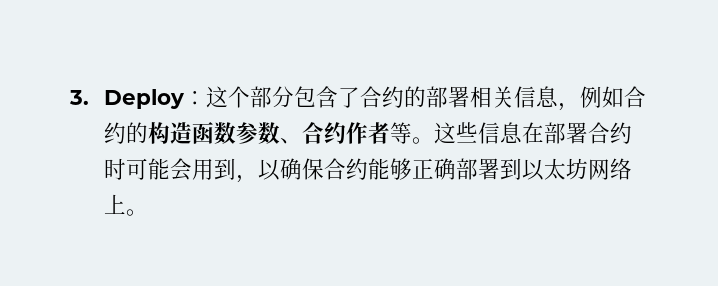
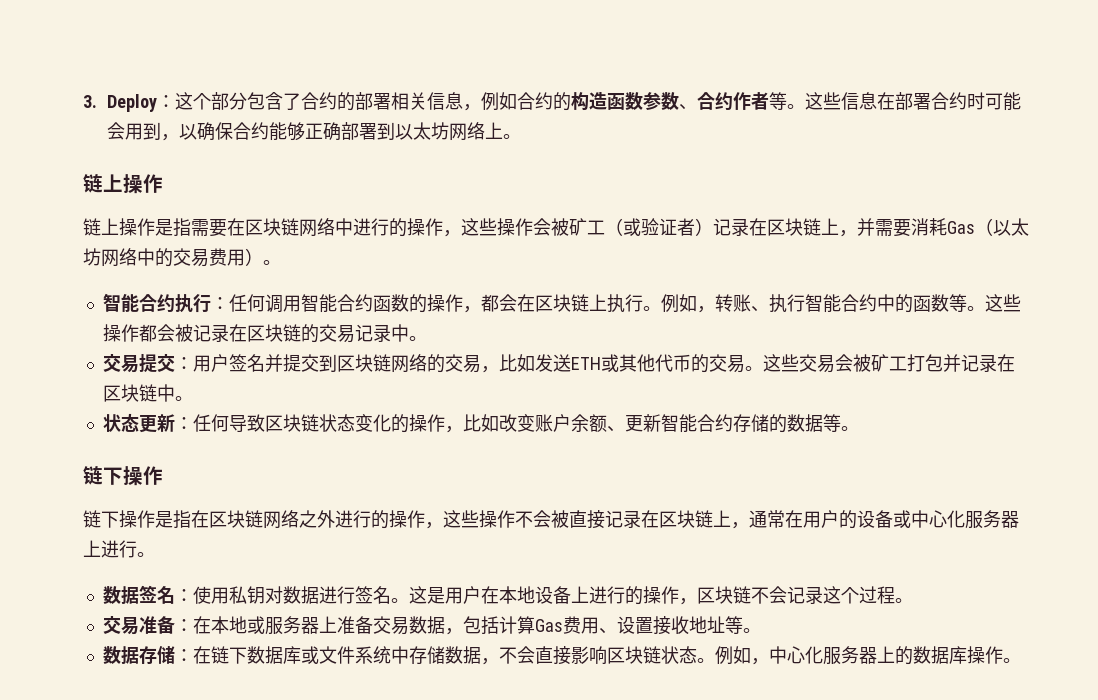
  这些信息在部署合约时可能会用到，以确保合约能够正确部署到以太坊网络上。
+ 链上操作
+ 链上操作是指需要在区块链网络中进行的操作，这些操作会被矿工（或验证者）记录在区块链上，并需要消耗Gas（以太坊网络中的交易费用）。
+ 智能合约执行：任何调用智能合约函数的操作，都会在区块链上执行。例如，转账、执行智能合约中的函数等。这些操作都会被记录在区块链的交易记录中。
+ 交易提交：用户签名并提交到区块链网络的交易，比如发送ETH或其他代币的交易。这些交易会被矿工打包并记录在区块链中。
+ 状态更新：任何导致区块链状态变化的操作，比如改变账户余额、更新智能合约存储的数据等。
+ 链下操作
+ 链下操作是指在区块链网络之外进行的操作，这些操作不会被直接记录在区块链上，通常在用户的设备或中心化服务器上进行。
+ 数据签名：使用私钥对数据进行签名。这是用户在本地设备上进行的操作，区块链不会记录这个过程。
+ 交易准备：在本地或服务器上准备交易数据，包括计算Gas费用、设置接收地址等。
+ 数据存储：在链下数据库或文件系统中存储数据，不会直接影响区块链状态。例如，中心化服务器上的数据库操作。

